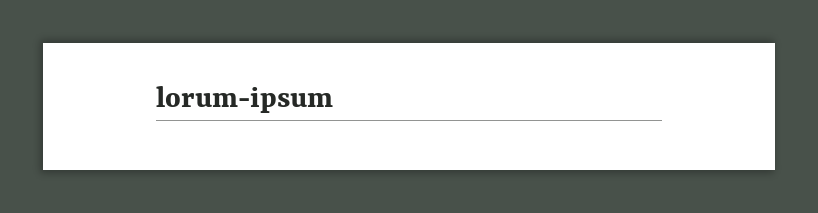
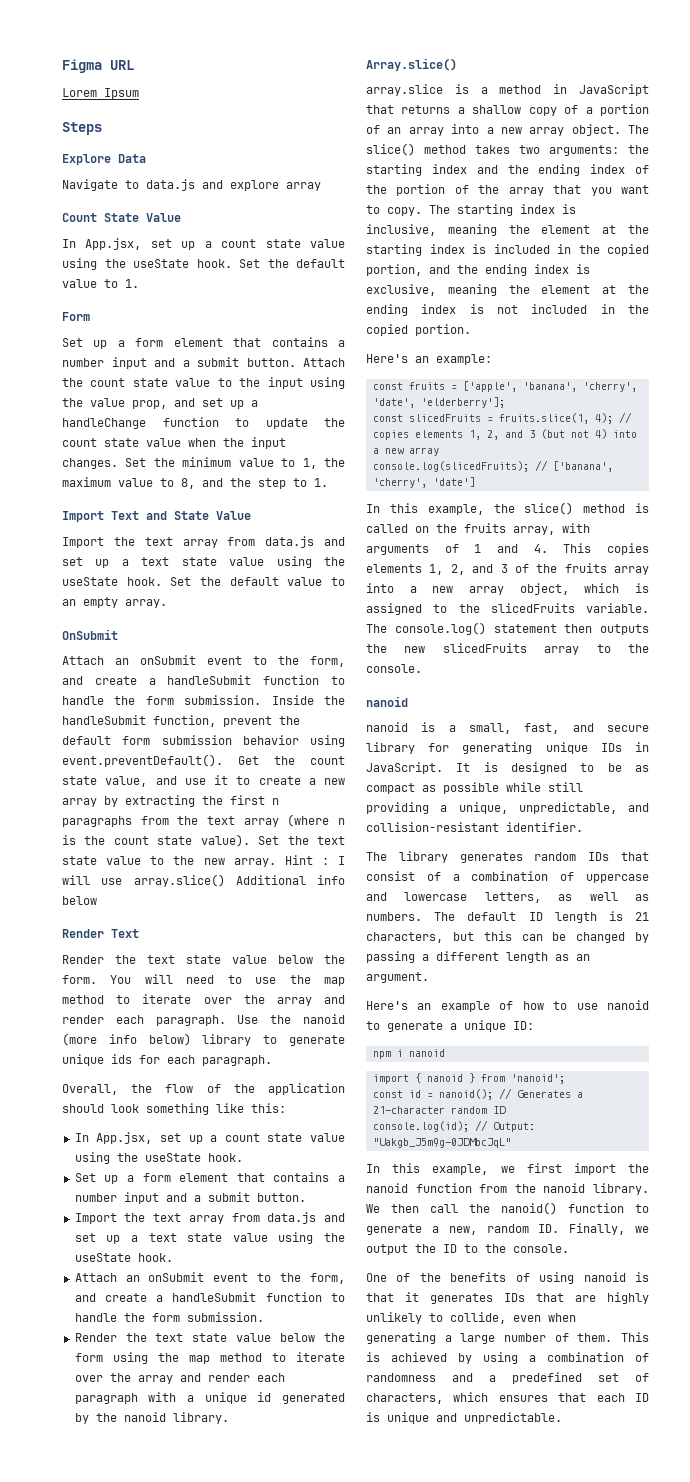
- lorum-ipsum
+ Figma URL
+ Lorem Ipsum
+ Steps
+ Explore Data
+ Navigate to data.js and explore array
+ Count State Value
+ In App.jsx, set up a count state value using the useState hook. Set the default value to 1.
+ Form
+ Set up a form element that contains a number input and a submit button. Attach the count state value to the input using the value prop, and set up a handleChange function to update the count state value when the input changes. Set the minimum value to 1, the maximum value to 8, and the step to 1.
+ Import Text and State Value
+ Import the text array from data.js and set up a text state value using the useState hook. Set the default value to an empty array.
+ OnSubmit
+ Attach an onSubmit event to the form, and create a handleSubmit function to handle the form submission. Inside the handleSubmit function, prevent the default form submission behavior using event.preventDefault(). Get the count state value, and use it to create a new array by extracting the first n paragraphs from the text array (where n is the count state value). Set the text state value to the new array. Hint : I will use array.slice() Additional info below
+ Render Text
+ Render the text state value below the form. You will need to use the map method to iterate over the array and render each paragraph. Use the nanoid (more info below) library to generate unique ids for each paragraph.
+ Overall, the flow of the application should look something like this:
+ In App.jsx, set up a count state value using the useState hook.
+ Set up a form element that contains a number input and a submit button.
+ Import the text array from data.js and set up a text state value using the useState hook.
+ Attach an onSubmit event to the form, and create a handleSubmit function to handle the form submission.
+ Render the text state value below the form using the map method to iterate over the array and render each paragraph with a unique id generated by the nanoid library.
+ Array.slice()
+ array.slice is a method in JavaScript that returns a shallow copy of a portion of an array into a new array object. The slice() method takes two arguments: the starting index and the ending index of the portion of the array that you want to copy. The starting index is inclusive, meaning the element at the starting index is included in the copied portion, and the ending index is exclusive, meaning the element at the ending index is not included in the copied portion.
+ Here's an example:
+ const fruits = ['apple', 'banana', 'cherry', 'date', 'elderberry'];
+ const slicedFruits = fruits.slice(1, 4); // copies elements 1, 2, and 3 (but not 4) into a new array
+ console.log(slicedFruits); // ['banana', 'cherry', 'date']
+ In this example, the slice() method is called on the fruits array, with arguments of 1 and 4. This copies elements 1, 2, and 3 of the fruits array into a new array object, which is assigned to the slicedFruits variable. The console.log() statement then outputs the new slicedFruits array to the console.
+ nanoid
+ nanoid is a small, fast, and secure library for generating unique IDs in JavaScript. It is designed to be as compact as possible while still providing a unique, unpredictable, and collision-resistant identifier.
+ The library generates random IDs that consist of a combination of uppercase and lowercase letters, as well as numbers. The default ID length is 21 characters, but this can be changed by passing a different length as an argument.
+ Here's an example of how to use nanoid to generate a unique ID:
+ npm i nanoid
+ import { nanoid } from 'nanoid';
+ const id = nanoid(); // Generates a 21-character random ID
+ console.log(id); // Output: "Uakgb_J5m9g-0JDMbcJqL"
+ In this example, we first import the nanoid function from the nanoid library. We then call the nanoid() function to generate a new, random ID. Finally, we output the ID to the console.
+ One of the benefits of using nanoid is that it generates IDs that are highly unlikely to collide, even when generating a large number of them. This is achieved by using a combination of randomness and a predefined set of characters, which ensures that each ID is unique and unpredictable.

